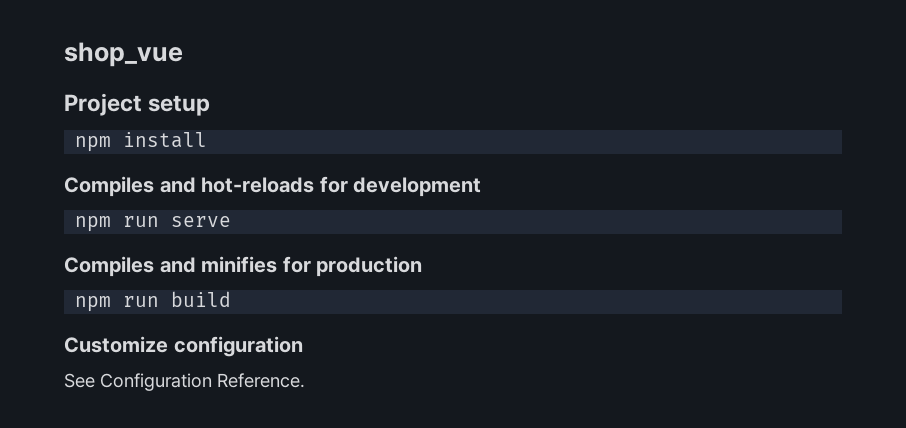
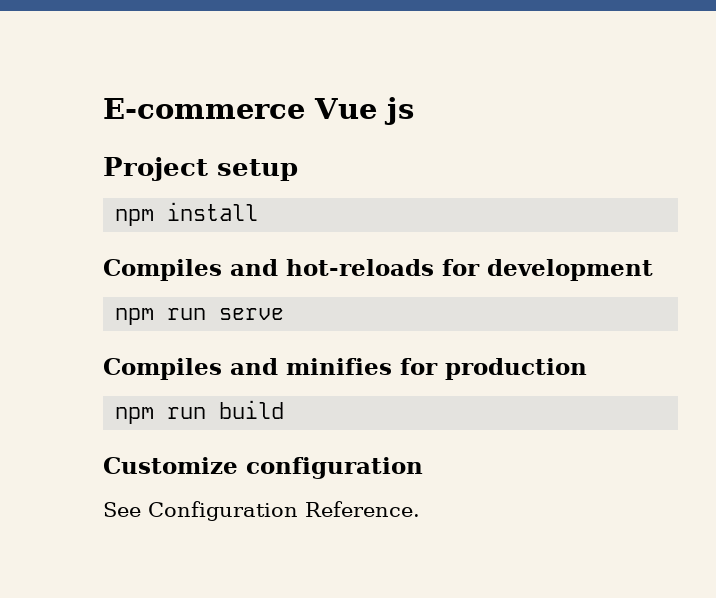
- shop_vue
+ E-commerce Vue js

